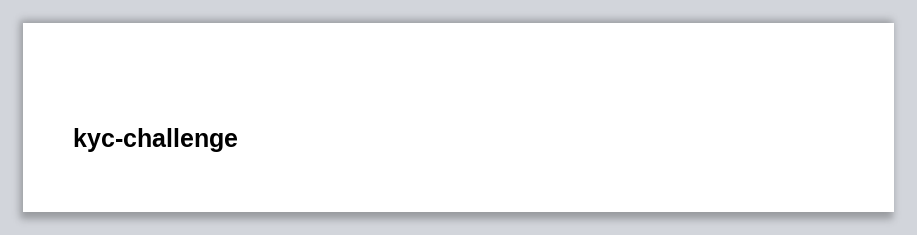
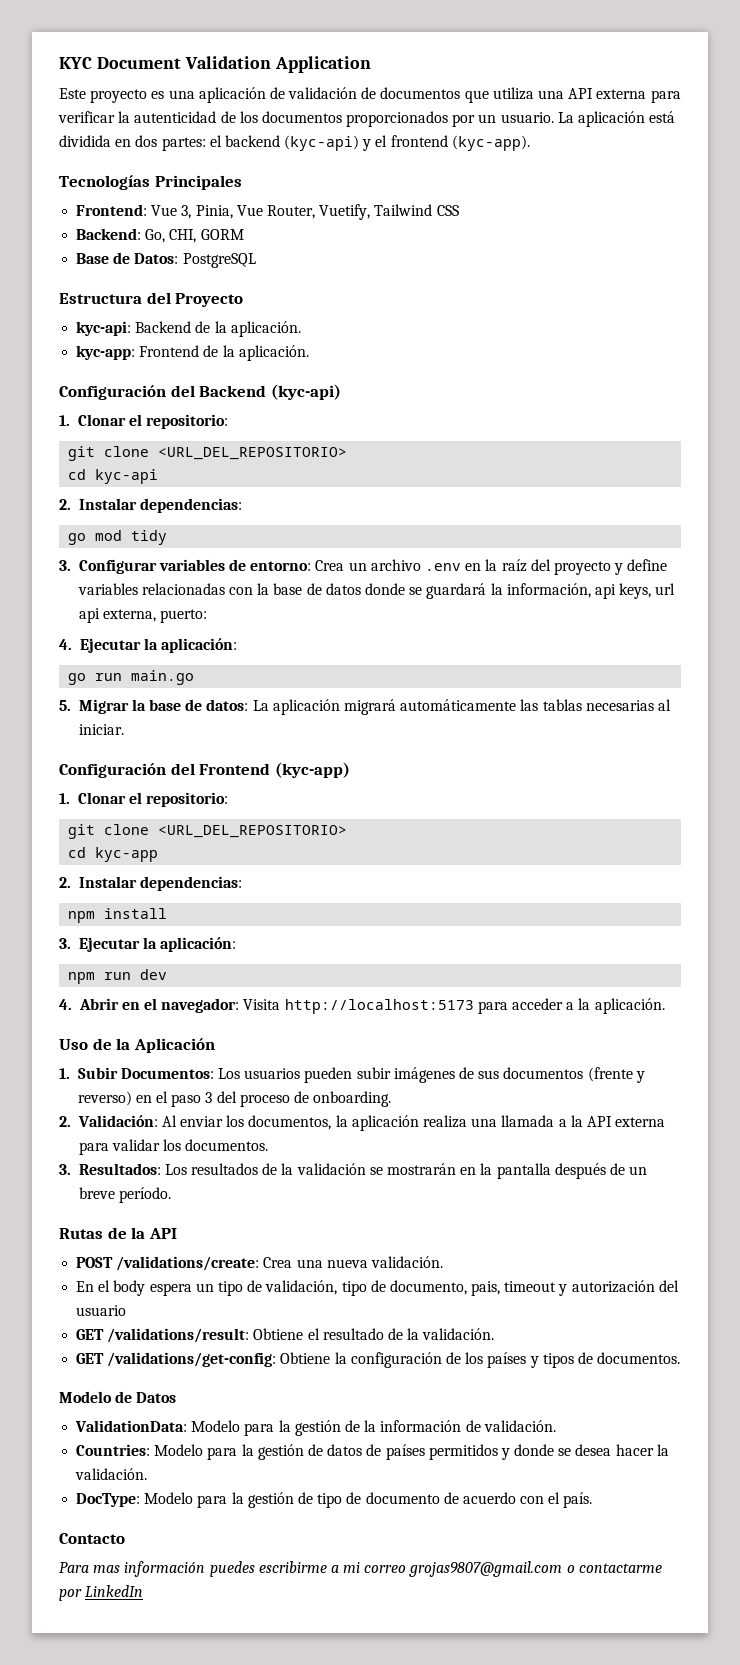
- kyc-challenge
+ KYC Document Validation Application
+ Este proyecto es una aplicación de validación de documentos que utiliza una API externa para verificar la autenticidad de los documentos proporcionados por un usuario. La aplicación está dividida en dos partes: el backend (kyc-api) y el frontend (kyc-app).
+ Tecnologías Principales
+ Frontend: Vue 3, Pinia, Vue Router, Vuetify, Tailwind CSS
+ Backend: Go, CHI, GORM
+ Base de Datos: PostgreSQL
+ Estructura del Proyecto
+ kyc-api: Backend de la aplicación.
+ kyc-app: Frontend de la aplicación.
+ Configuración del Backend (kyc-api)
+ 1. Clonar el repositorio:
+ git clone <URL_DEL_REPOSITORIO>
+ cd kyc-api
+ 2. Instalar dependencias:
+ go mod tidy
+ 3. Configurar variables de entorno: Crea un archivo .env en la raíz del proyecto y define variables relacionadas con la base de datos donde se guardará la información, api keys, url api externa, puerto:
+ 4. Ejecutar la aplicación:
+ go run main.go
+ 5. Migrar la base de datos: La aplicación migrará automáticamente las tablas necesarias al iniciar.
+ Configuración del Frontend (kyc-app)
+ 1. Clonar el repositorio:
+ git clone <URL_DEL_REPOSITORIO>
+ cd kyc-app
+ 2. Instalar dependencias:
+ npm install
+ 3. Ejecutar la aplicación:
+ npm run dev
+ 4. Abrir en el navegador: Visita http://localhost:5173 para acceder a la aplicación.
+ Uso de la Aplicación
+ 1. Subir Documentos: Los usuarios pueden subir imágenes de sus documentos (frente y reverso) en el paso 3 del proceso de onboarding.
+ 2. Validación: Al enviar los documentos, la aplicación realiza una llamada a la API externa para validar los documentos.
+ 3. Resultados: Los resultados de la validación se mostrarán en la pantalla después de un breve período.
+ Rutas de la API
+ POST /validations/create: Crea una nueva validación.
+ En el body espera un tipo de validación, tipo de documento, pais, timeout y autorización del usuario
+ GET /validations/result: Obtiene el resultado de la validación.
+ GET /validations/get-config: Obtiene la configuración de los países y tipos de documentos.
+ Modelo de Datos
+ ValidationData: Modelo para la gestión de la información de validación.
+ Countries: Modelo para la gestión de datos de países permitidos y donde se desea hacer la validación.
+ DocType: Modelo para la gestión de tipo de documento de acuerdo con el país.
+ Contacto
+ Para mas información puedes escribirme a mi correo grojas9807@gmail.com o contactarme por LinkedIn

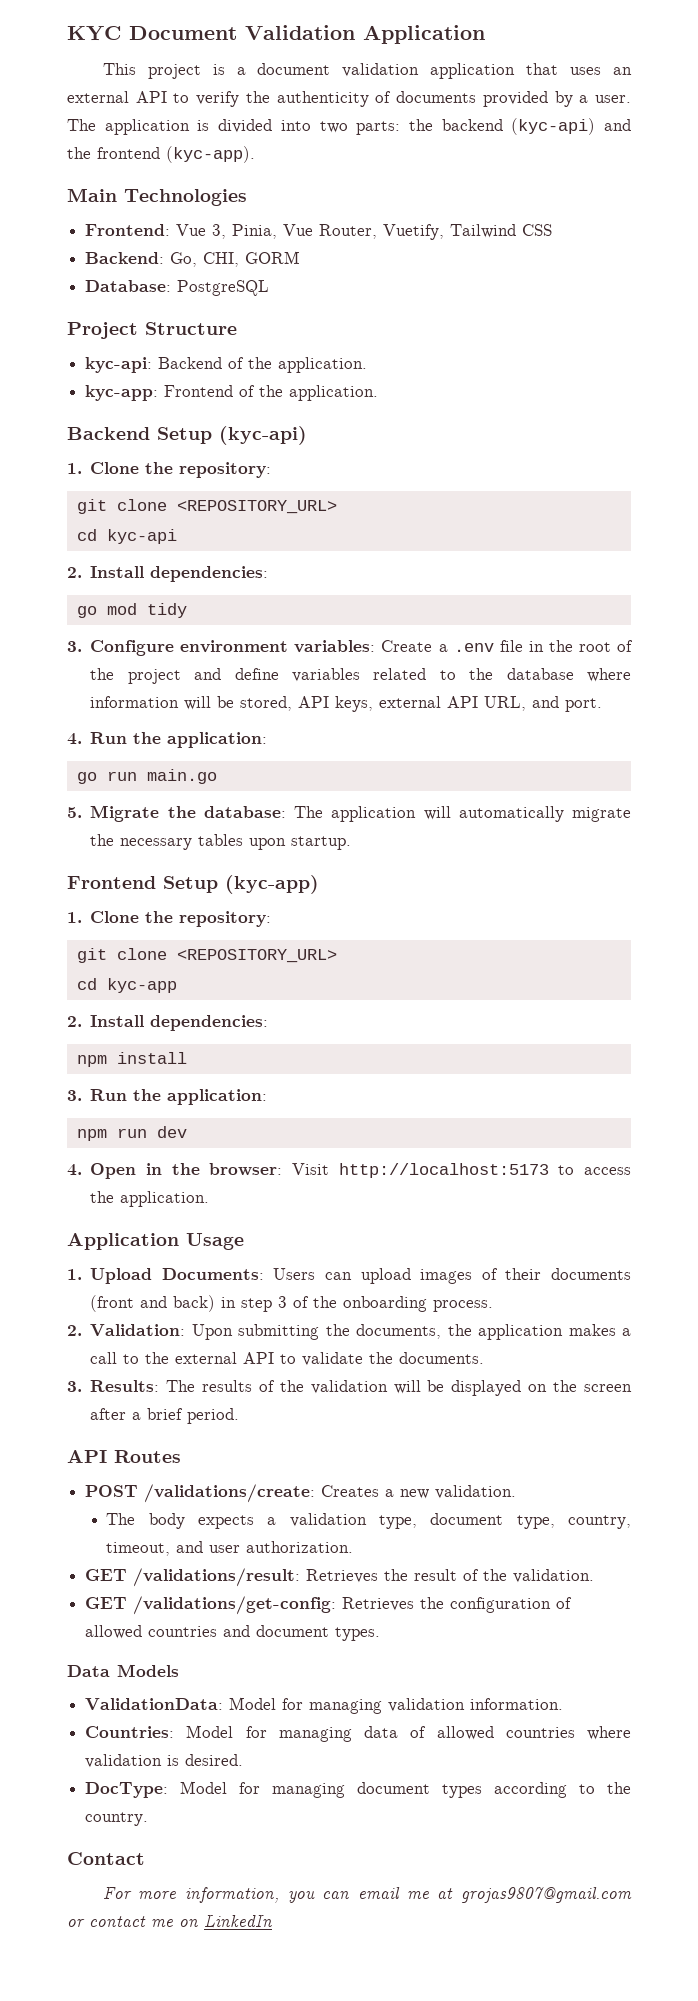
- Este proyecto es una aplicación de validación de documentos que utiliza una API externa para verificar la autenticidad de los documentos proporcionados por un usuario. La aplicación está dividida en dos partes: el backend (kyc-api) y el frontend (kyc-app).
+ This project is a document validation application that uses an external API to verify the authenticity of documents provided by a user. The application is divided into two parts: the backend (kyc-api) and the frontend (kyc-app).
- Tecnologías Principales
+ Main Technologies
- Base de Datos: PostgreSQL
- Estructura del Proyecto
+ Database: PostgreSQL
+ Project Structure
- kyc-api: Backend de la aplicación.
+ kyc-api: Backend of the application.
- kyc-app: Frontend de la aplicación.
- Configuración del Backend (kyc-api)
- 1. Clonar el repositorio:
- git clone <URL_DEL_REPOSITORIO>
+ kyc-app: Frontend of the application.
+ Backend Setup (kyc-api)
+ 1. Clone the repository:
+ git clone <REPOSITORY_URL>
  cd kyc-api
- 2. Instalar dependencias:
+ 2. Install dependencies:
- 3. Configurar variables de entorno: Crea un archivo .env en la raíz del proyecto y define variables relacionadas con la base de datos donde se guardará la información, api keys, url api externa, puerto:
- 4. Ejecutar la aplicación:
+ 3. Configure environment variables: Create a .env file in the root of the project and define variables related to the database where information will be stored, API keys, external API URL, and port.
+ 4. Run the application:
  go run main.go
- 5. Migrar la base de datos: La aplicación migrará automáticamente las tablas necesarias al iniciar.
- Configuración del Frontend (kyc-app)
- 1. Clonar el repositorio:
- git clone <URL_DEL_REPOSITORIO>
+ 5. Migrate the database: The application will automatically migrate the necessary tables upon startup.
+ Frontend Setup (kyc-app)
+ 1. Clone the repository:
+ git clone <REPOSITORY_URL>
  cd kyc-app
- 2. Instalar dependencias:
+ 2. Install dependencies:
- 3. Ejecutar la aplicación:
+ 3. Run the application:
- 4. Abrir en el navegador: Visita http://localhost:5173 para acceder a la aplicación.
- Uso de la Aplicación
- 1. Subir Documentos: Los usuarios pueden subir imágenes de sus documentos (frente y reverso) en el paso 3 del proceso de onboarding.
- 2. Validación: Al enviar los documentos, la aplicación realiza una llamada a la API externa para validar los documentos.
- 3. Resultados: Los resultados de la validación se mostrarán en la pantalla después de un breve período.
- Rutas de la API
+ 4. Open in the browser: Visit http://localhost:5173 to access the application.
+ Application Usage
+ 1. Upload Documents: Users can upload images of their documents (front and back) in step 3 of the onboarding process.
+ 2. Validation: Upon submitting the documents, the application makes a call to the external API to validate the documents.
+ 3. Results: The results of the validation will be displayed on the screen after a brief period.
+ API Routes
- POST /validations/create: Crea una nueva validación.
- En el body espera un tipo de validación, tipo de documento, pais, timeout y autorización del usuario
- GET /validations/result: Obtiene el resultado de la validación.
- GET /validations/get-config: Obtiene la configuración de los países y tipos de documentos.
- Modelo de Datos
- ValidationData: Modelo para la gestión de la información de validación.
- Countries: Modelo para la gestión de datos de países permitidos y donde se desea hacer la validación.
- DocType: Modelo para la gestión de tipo de documento de acuerdo con el país.
- Contacto
- Para mas información puedes escribirme a mi correo grojas9807@gmail.com o contactarme por LinkedIn
+ POST /validations/create: Creates a new validation.
+ The body expects a validation type, document type, country, timeout, and user authorization.
+ GET /validations/result: Retrieves the result of the validation.
+ GET /validations/get-config: Retrieves the configuration of allowed countries and document types.
+ Data Models
+ ValidationData: Model for managing validation information.
+ Countries: Model for managing data of allowed countries where validation is desired.
+ DocType: Model for managing document types according to the country.
+ Contact
+ For more information, you can email me at grojas9807@gmail.com or contact me on LinkedIn

